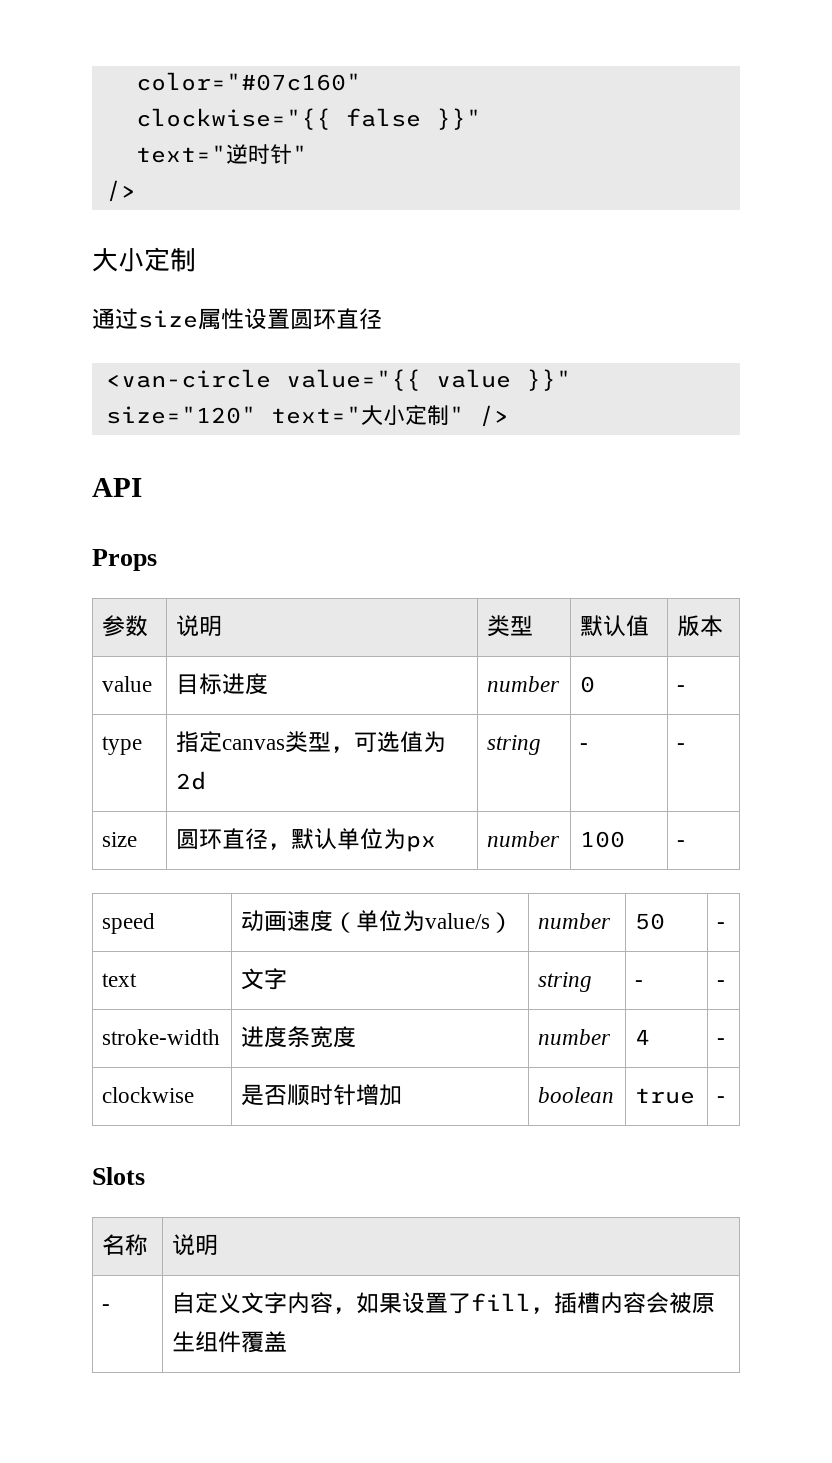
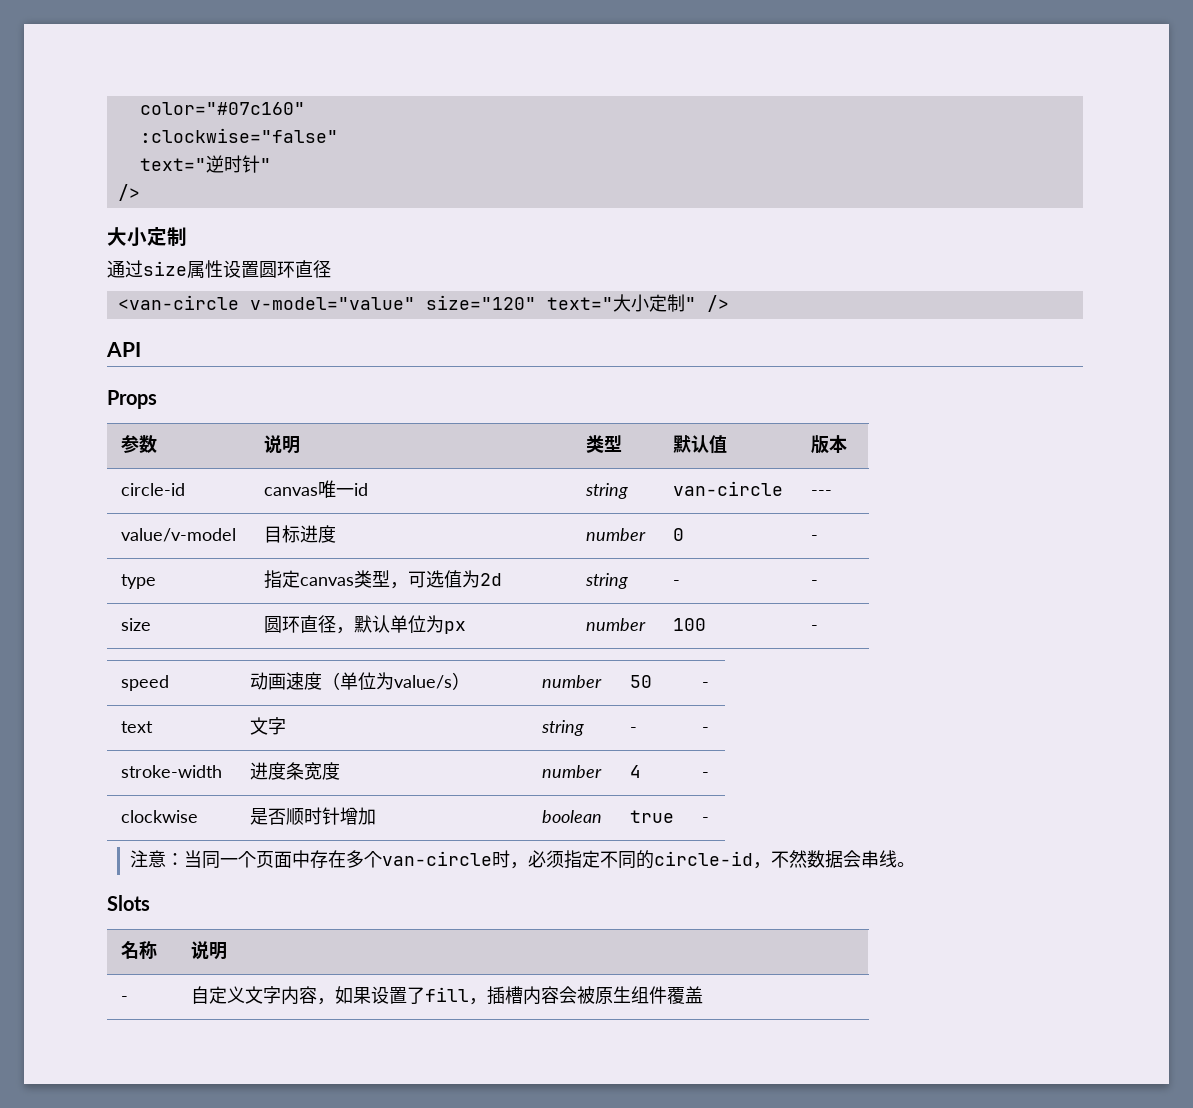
- clockwise="{{ false }}"
+ :clockwise="false"
- <van-circle value="{{ value }}" size="120" text="大小定制" />
+ <van-circle v-model="value" size="120" text="大小定制" />
- value | 目标进度 | number | 0 | -
+ circle-id | canvas唯一id | string | van-circle | ---
+ value/v-model | 目标进度 | number | 0 | -
+ 注意：当同一个页面中存在多个van-circle时，必须指定不同的circle-id，不然数据会串线。

